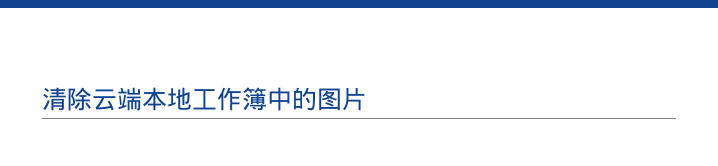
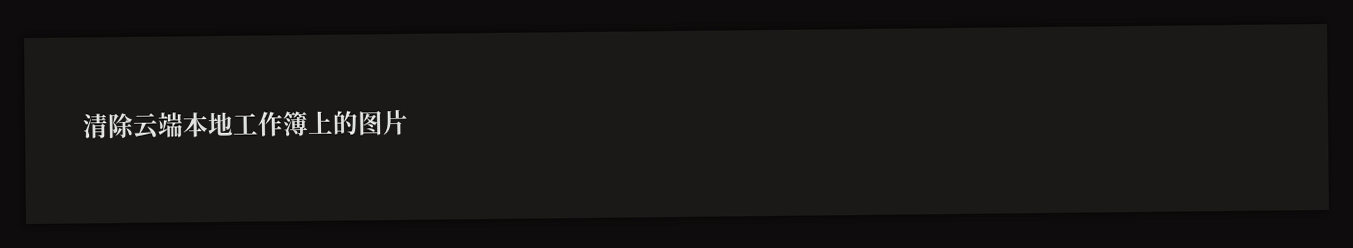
- 清除云端本地工作簿中的图片
+ 清除云端本地工作簿上的图片

